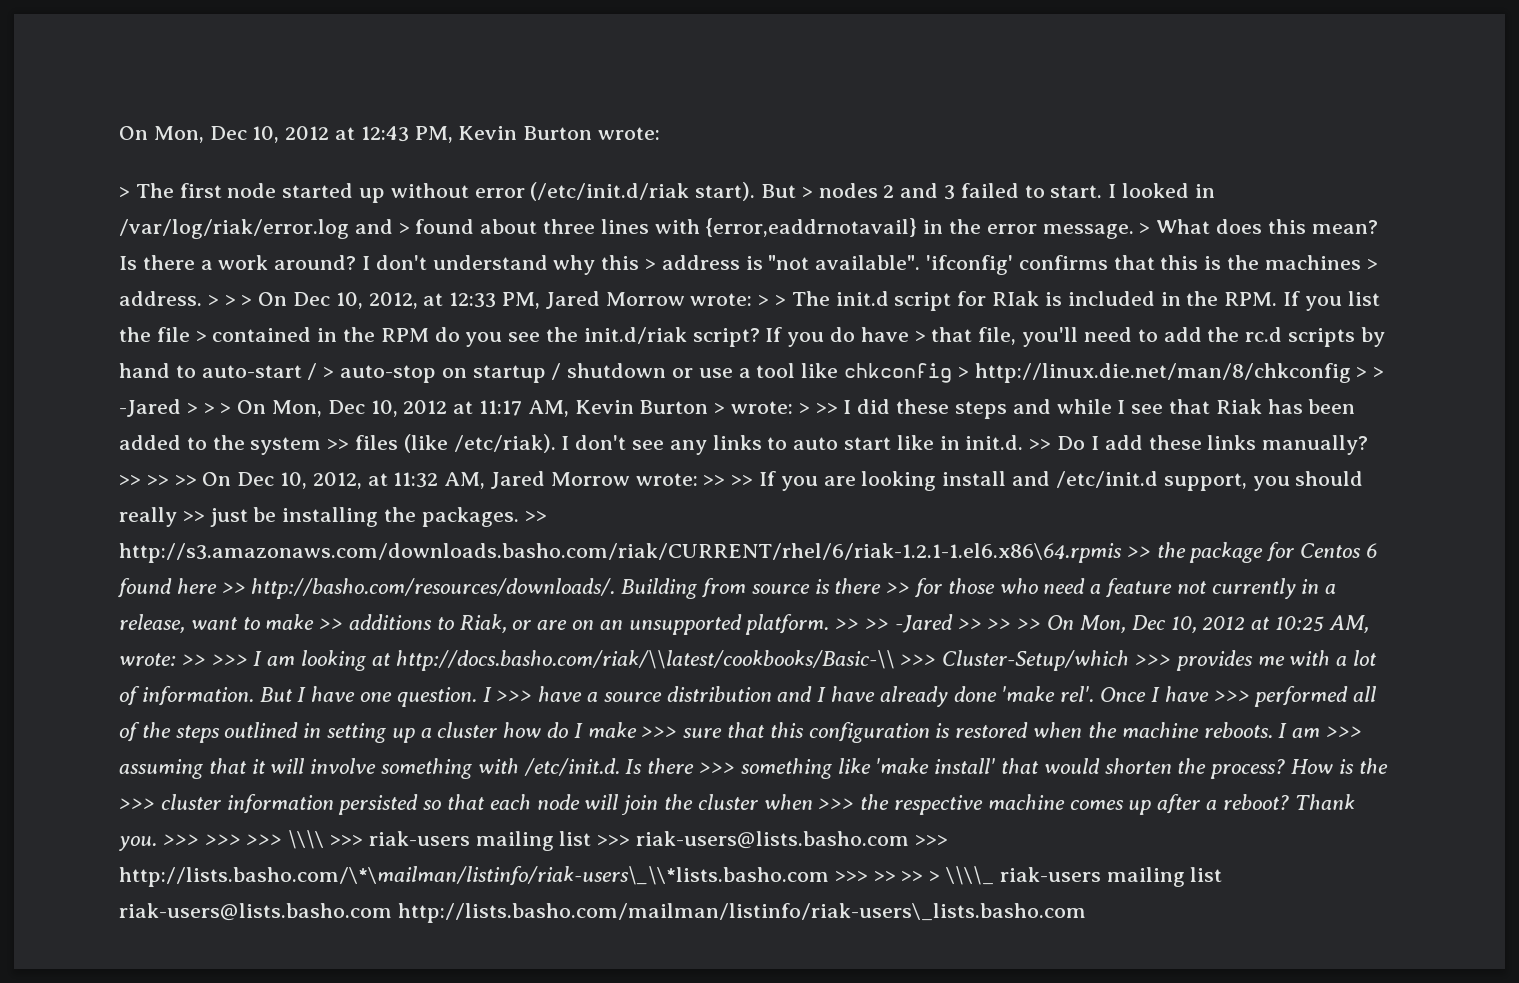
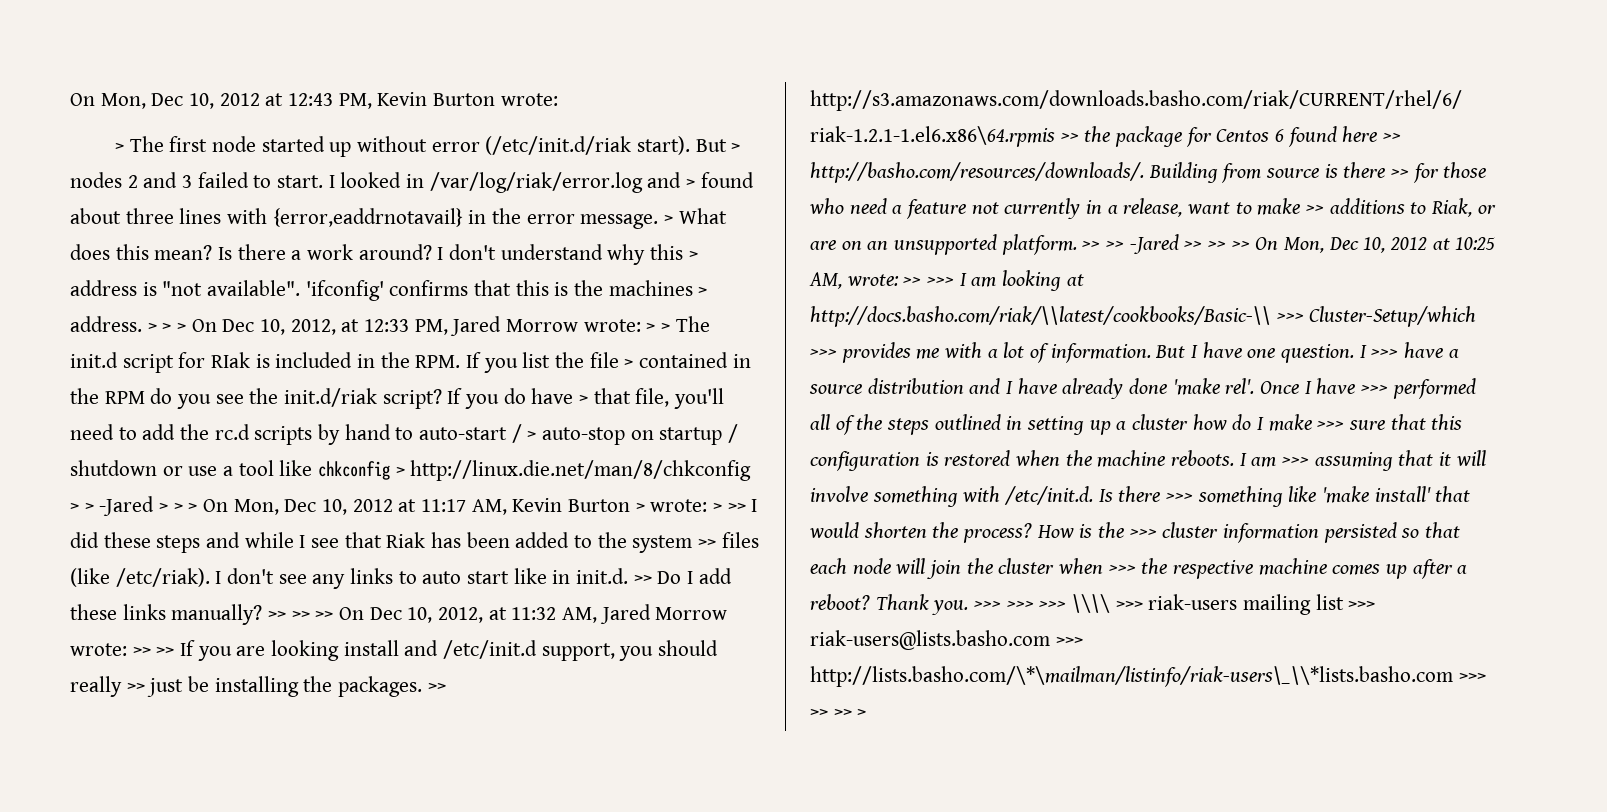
- >>> >>> >>> \\\\ >>> riak-users mailing list >>> riak-users@lists.basho.com >>> http://lists.basho.com/\*\mailman/listinfo/riak-users\_\\*lists.basho.com >>> >> >> > \\\\_ riak-users mailing list riak-users@lists.basho.com http://lists.basho.com/mailman/listinfo/riak-users\_lists.basho.com
+ >>> >>> >>> \\\\ >>> riak-users mailing list >>> riak-users@lists.basho.com >>> http://lists.basho.com/\*\mailman/listinfo/riak-users\_\\*lists.basho.com >>> >> >> >

